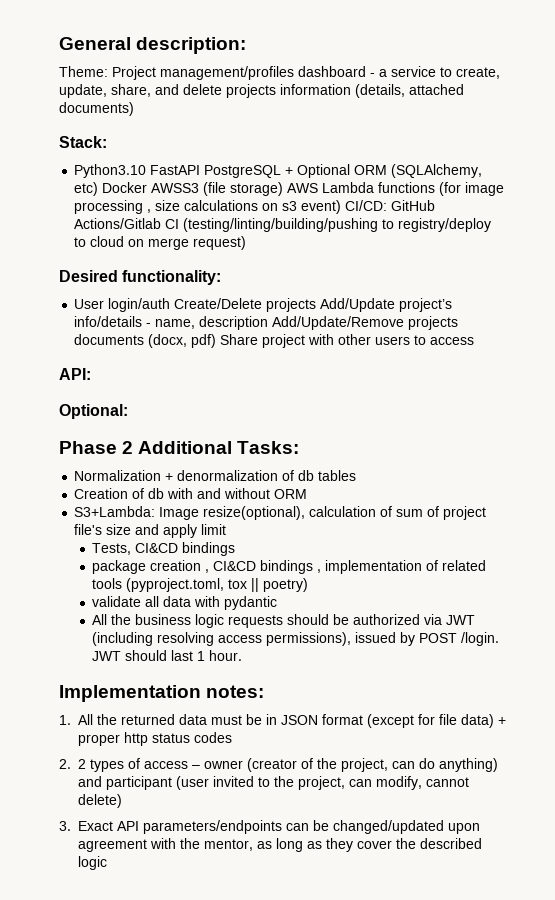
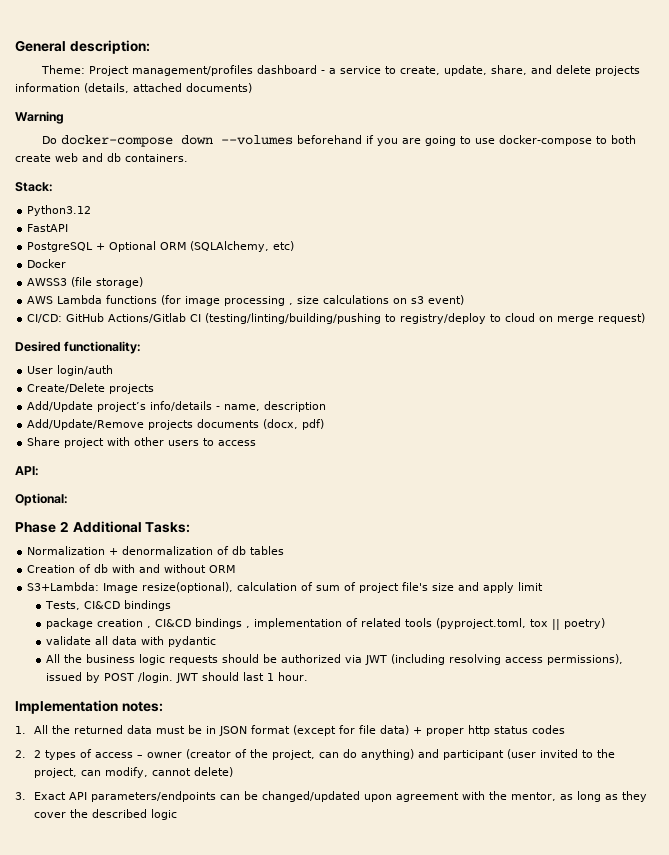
+ Warning
+ Do docker-compose down --volumes beforehand if you are going to use docker-compose to both create web and db containers.
- Python3.10 FastAPI PostgreSQL + Optional ORM (SQLAlchemy, etc) Docker AWSS3 (file storage) AWS Lambda functions (for image processing , size calculations on s3 event) CI/CD: GitHub Actions/Gitlab CI (testing/linting/building/pushing to registry/deploy to cloud on merge request)
+ Python3.12
+ FastAPI
+ PostgreSQL + Optional ORM (SQLAlchemy, etc)
+ Docker
+ AWSS3 (file storage)
+ AWS Lambda functions (for image processing , size calculations on s3 event)
+ CI/CD: GitHub Actions/Gitlab CI (testing/linting/building/pushing to registry/deploy to cloud on merge request)
- User login/auth Create/Delete projects Add/Update project’s info/details - name, description Add/Update/Remove projects documents (docx, pdf) Share project with other users to access
+ User login/auth
+ Create/Delete projects
+ Add/Update project’s info/details - name, description
+ Add/Update/Remove projects documents (docx, pdf)
+ Share project with other users to access

